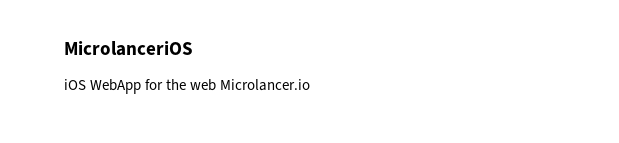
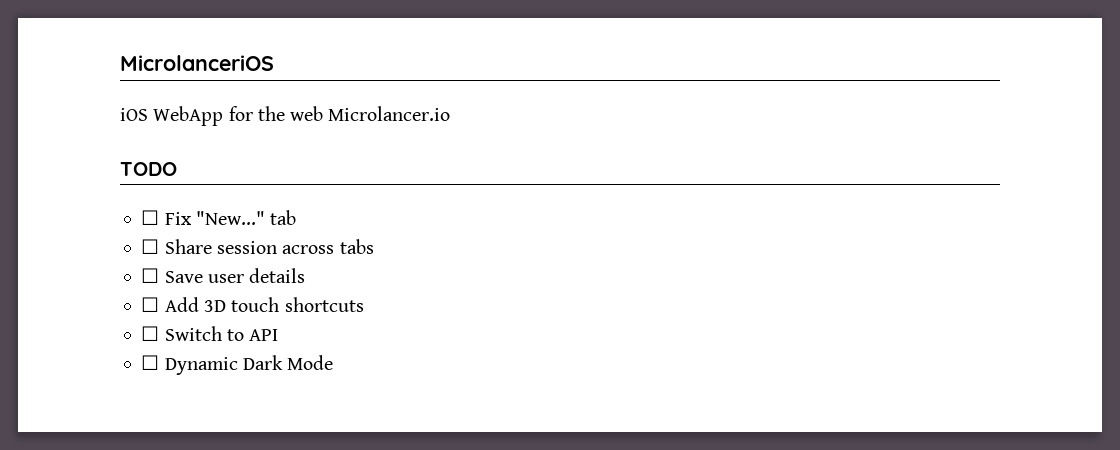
+ TODO
+ ☐ Fix "New..." tab
+ ☐ Share session across tabs
+ ☐ Save user details
+ ☐ Add 3D touch shortcuts
+ ☐ Switch to API
+ ☐ Dynamic Dark Mode

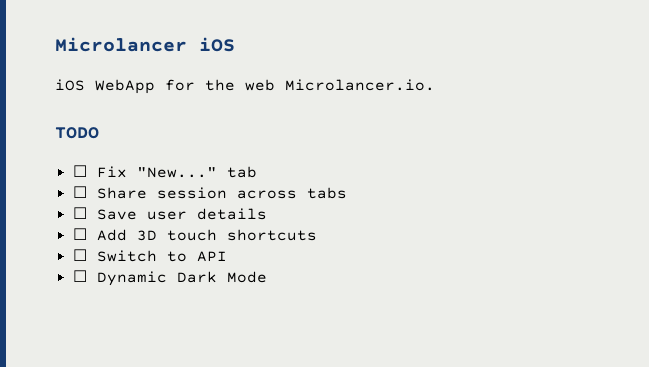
- MicrolanceriOS
+ Microlancer iOS
- iOS WebApp for the web Microlancer.io
+ iOS WebApp for the web Microlancer.io.

